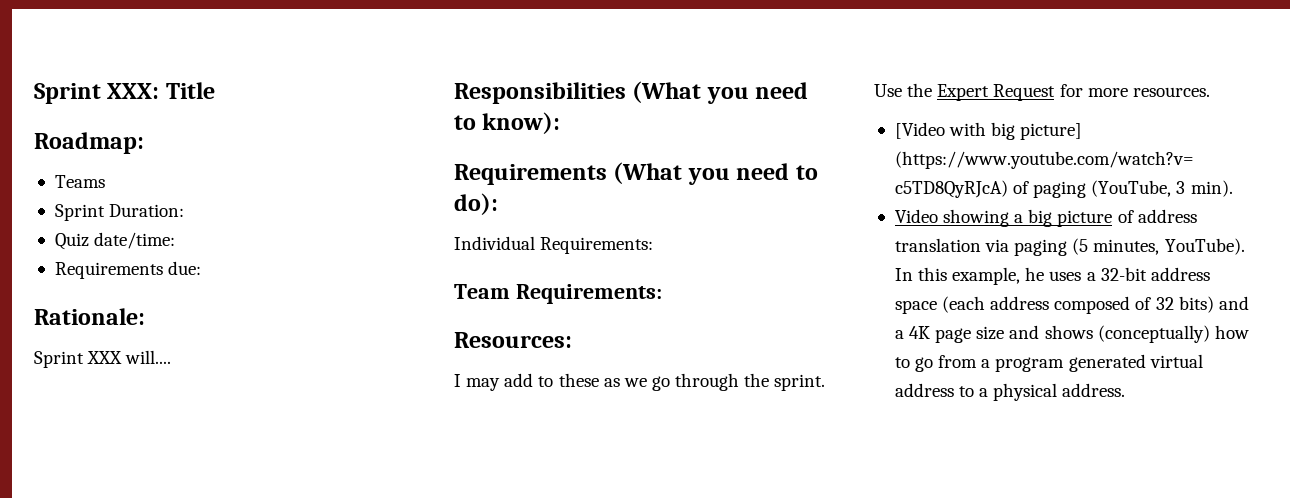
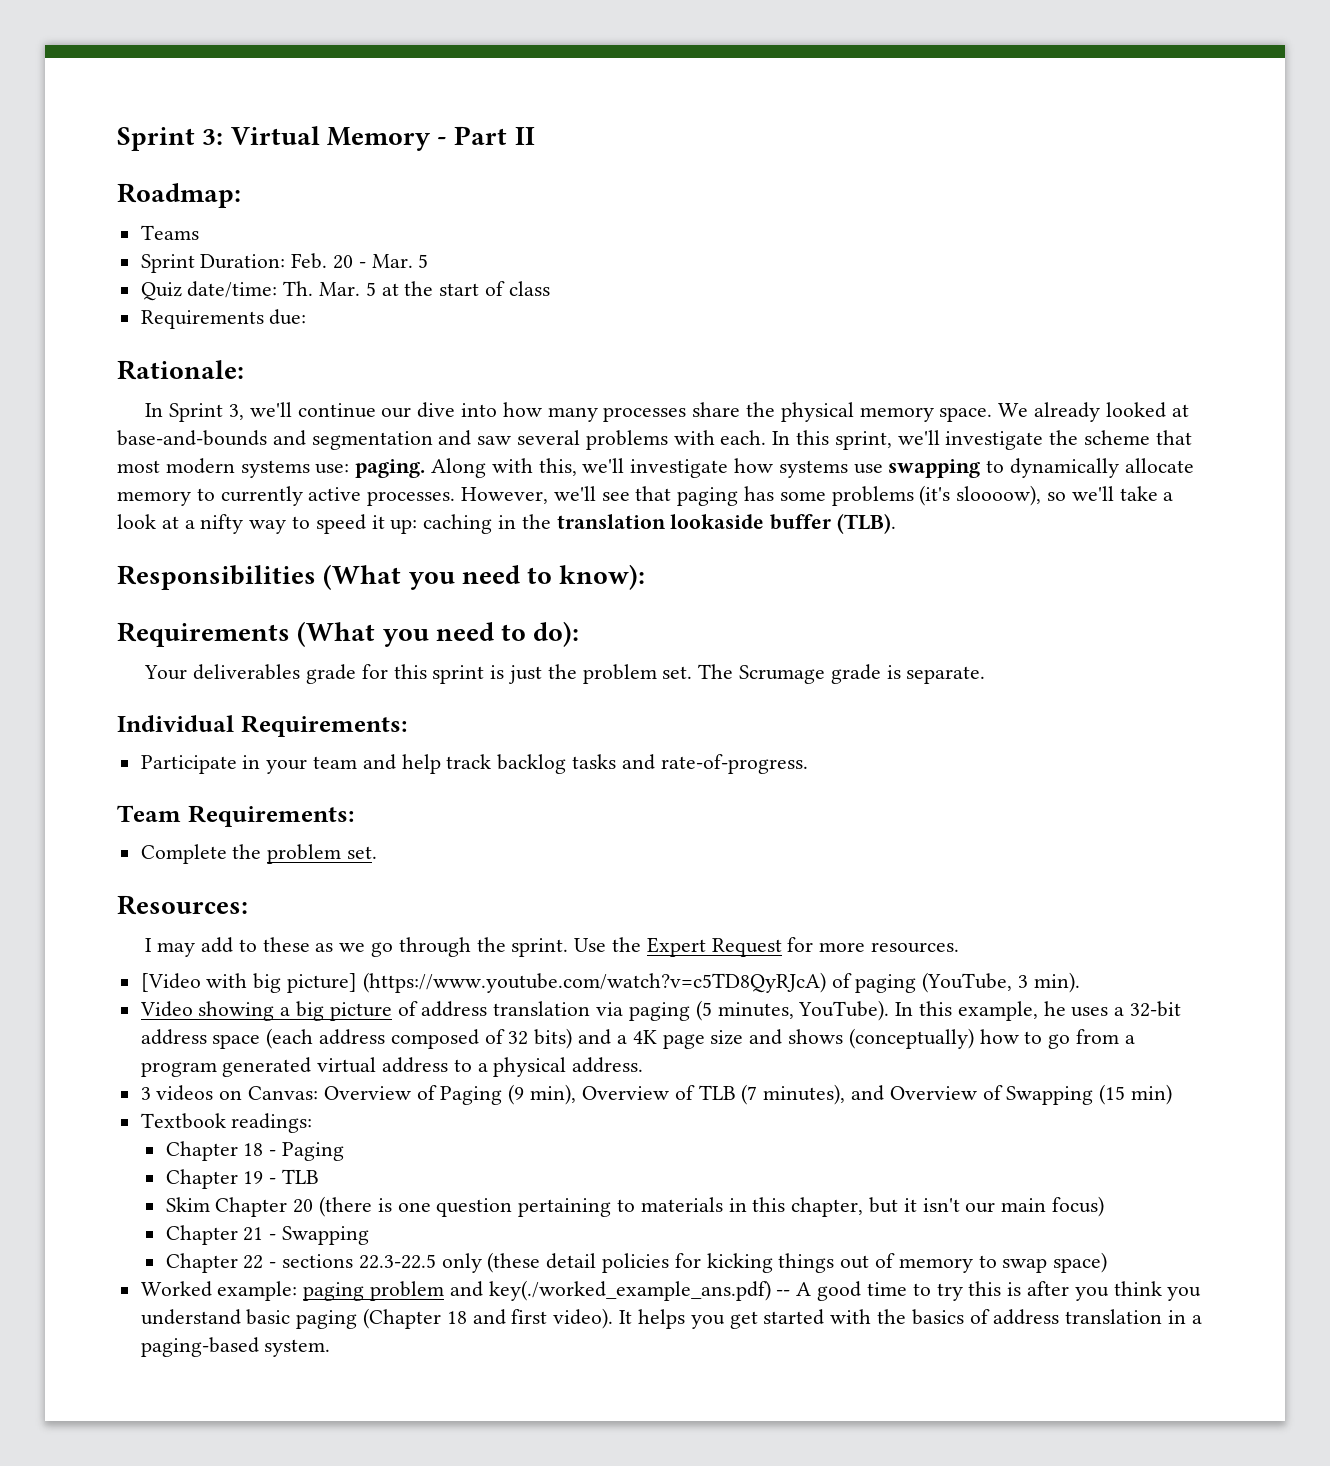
- Sprint XXX: Title
+ Sprint 3: Virtual Memory - Part II
  Roadmap:
  Teams
- Sprint Duration:
- Quiz date/time:
+ Sprint Duration: Feb. 20 - Mar. 5
+ Quiz date/time: Th. Mar. 5 at the start of class
  Requirements due:
  Rationale:
- Sprint XXX will....
+ In Sprint 3, we'll continue our dive into how many processes share the physical memory space. We already looked at base-and-bounds and segmentation and saw several problems with each. In this sprint, we'll investigate the scheme that most modern systems use: paging. Along with this, we'll investigate how systems use swapping to dynamically allocate memory to currently active processes. However, we'll see that paging has some problems (it's sloooow), so we'll take a look at a nifty way to speed it up: caching in the translation lookaside buffer (TLB).
+ Your deliverables grade for this sprint is just the problem set. The Scrumage grade is separate.
  Individual Requirements:
+ Participate in your team and help track backlog tasks and rate-of-progress.
  Team Requirements:
+ Complete the problem set.
+ 3 videos on Canvas: Overview of Paging (9 min), Overview of TLB (7 minutes), and Overview of Swapping (15 min)
+ Textbook readings:
+ Chapter 18 - Paging
+ Chapter 19 - TLB
+ Skim Chapter 20 (there is one question pertaining to materials in this chapter, but it isn't our main focus)
+ Chapter 21 - Swapping
+ Chapter 22 - sections 22.3-22.5 only (these detail policies for kicking things out of memory to swap space)
+ Worked example: paging problem and key(./worked_example_ans.pdf) -- A good time to try this is after you think you understand basic paging (Chapter 18 and first video). It helps you get started with the basics of address translation in a paging-based system.

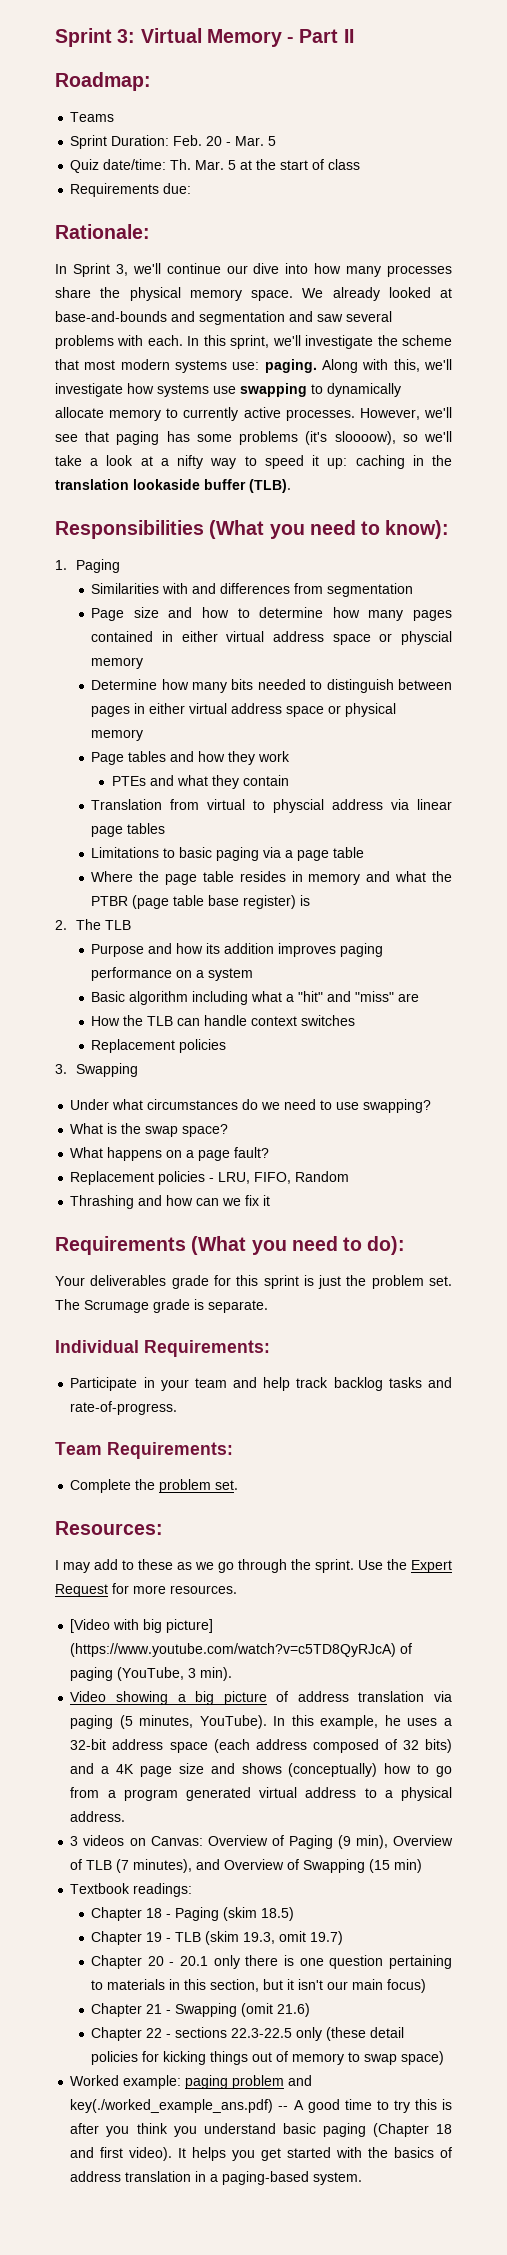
+ 1. Paging
+ Similarities with and differences from segmentation
+ Page size and how to determine how many pages contained in either virtual address space or physcial memory
+ Determine how many bits needed to distinguish between pages in either virtual address space or physical memory
+ Page tables and how they work
+ PTEs and what they contain
+ Translation from virtual to physcial address via linear page tables
+ Limitations to basic paging via a page table
+ Where the page table resides in memory and what the PTBR (page table base register) is
+ 2. The TLB
+ Purpose and how its addition improves paging performance on a system
+ Basic algorithm including what a "hit" and "miss" are
+ How the TLB can handle context switches
+ Replacement policies
+ 3. Swapping
+ Under what circumstances do we need to use swapping?
+ What is the swap space?
+ What happens on a page fault?
+ Replacement policies - LRU, FIFO, Random
+ Thrashing and how can we fix it
- Chapter 18 - Paging
+ Chapter 18 - Paging (skim 18.5)
- Chapter 19 - TLB
- Skim Chapter 20 (there is one question pertaining to materials in this chapter, but it isn't our main focus)
+ Chapter 19 - TLB (skim 19.3, omit 19.7)
+ Chapter 20 - 20.1 only there is one question pertaining to materials in this section, but it isn't our main focus)
- Chapter 21 - Swapping
+ Chapter 21 - Swapping (omit 21.6)

